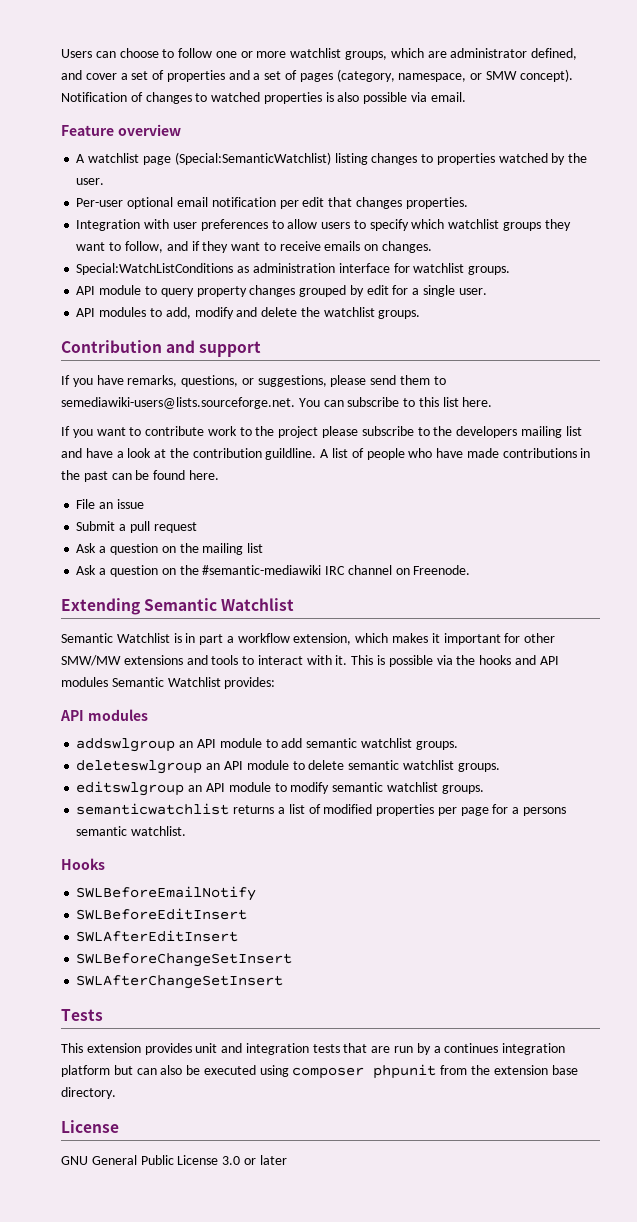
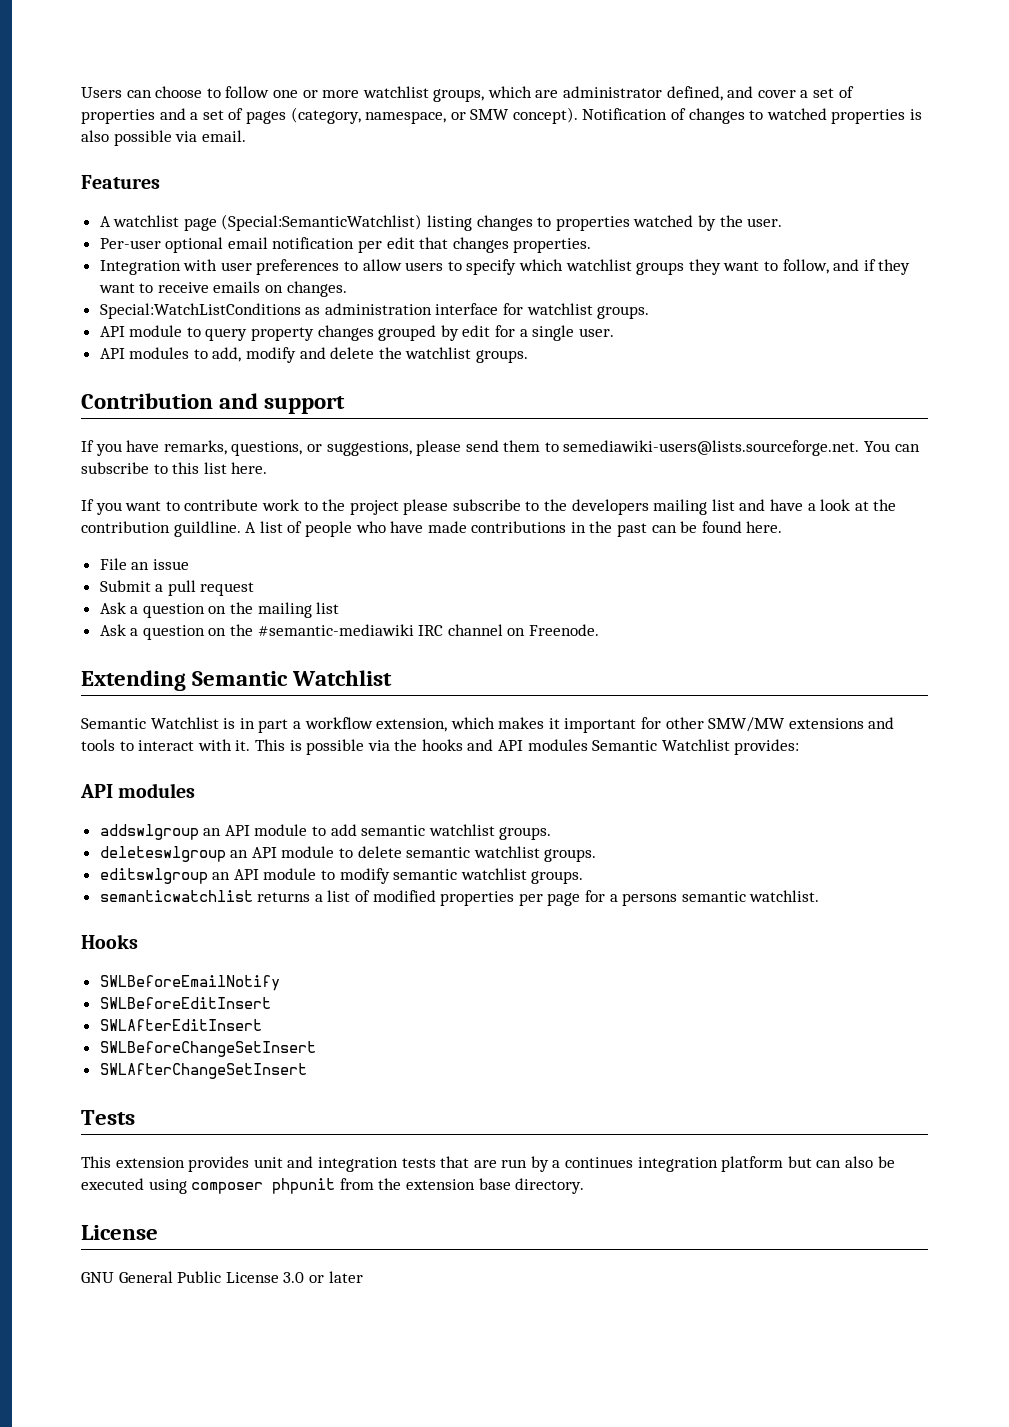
- Feature overview
+ Features

